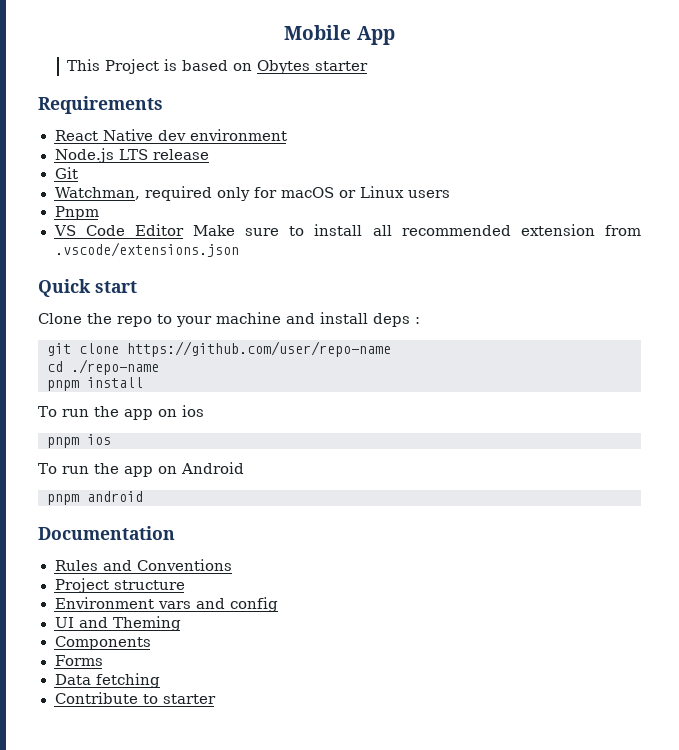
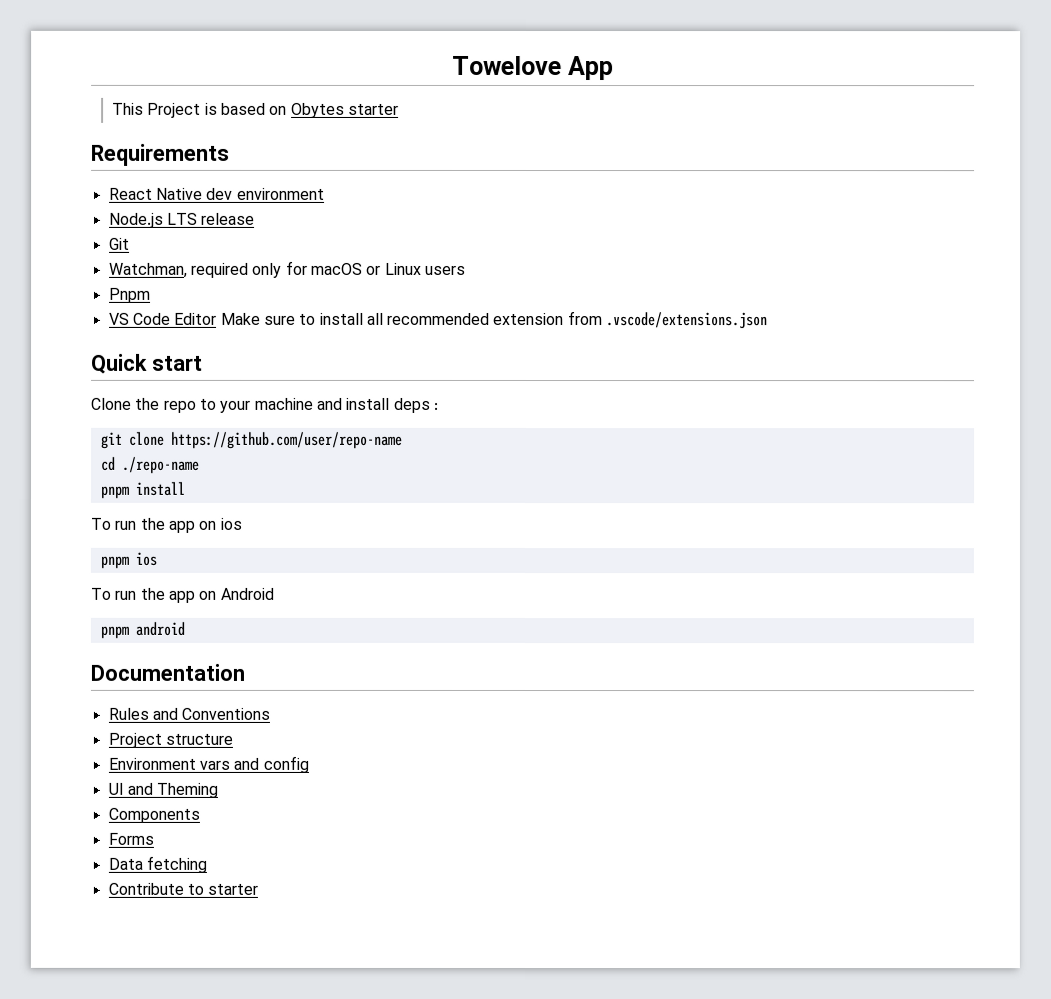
- Mobile App
+ Towelove App

